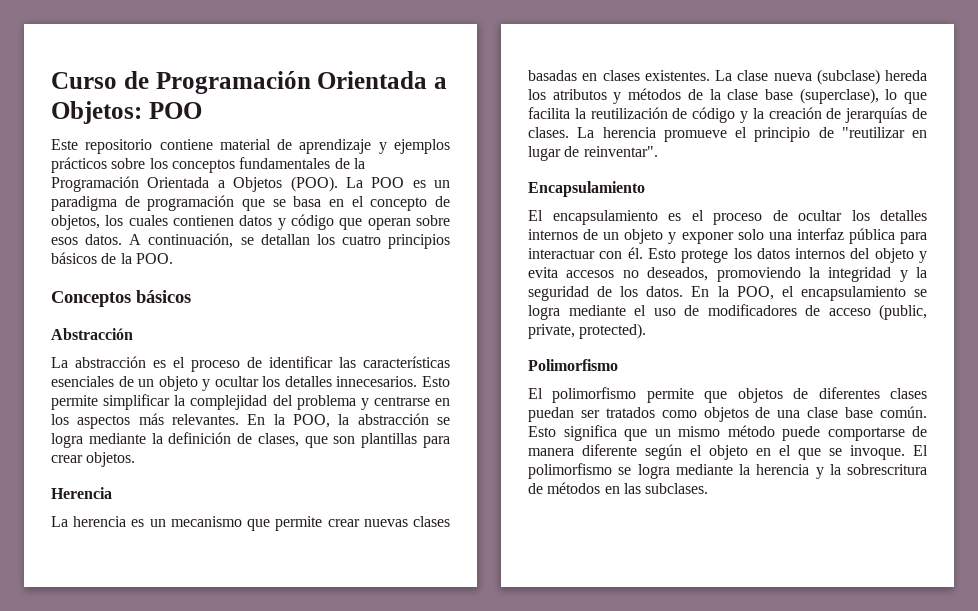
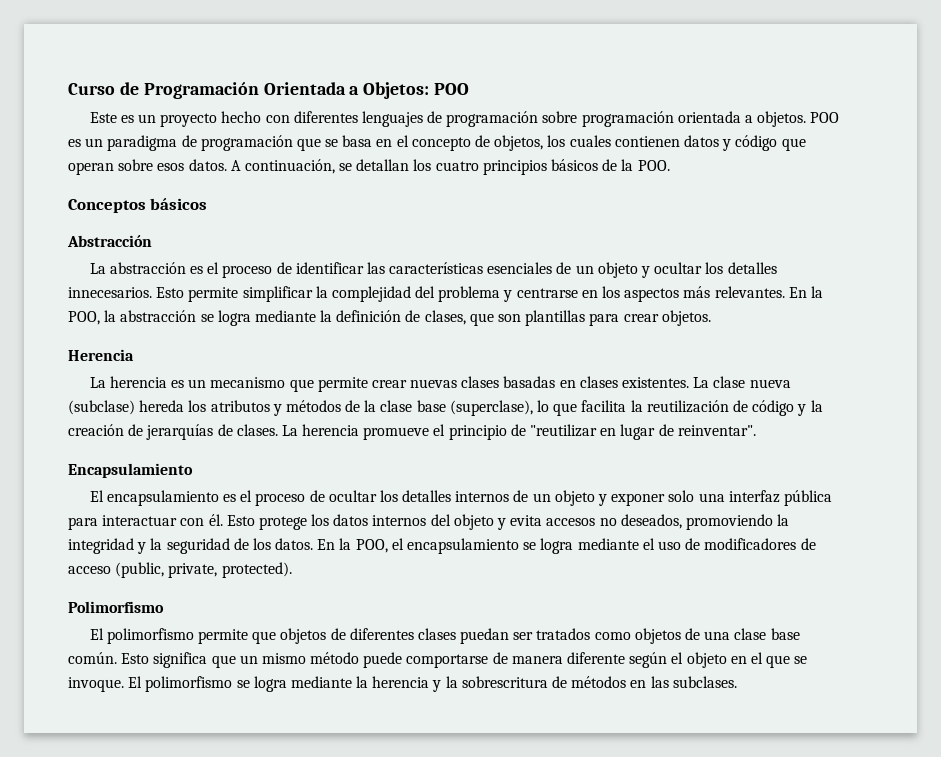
- Este repositorio contiene material de aprendizaje y ejemplos prácticos sobre los conceptos fundamentales de la Programación Orientada a Objetos (POO). La POO es un paradigma de programación que se basa en el concepto de objetos, los cuales contienen datos y código que operan sobre esos datos.
+ Este es un proyecto hecho con diferentes lenguajes de programación sobre programación orientada a objetos. POO es un paradigma de programación que se basa en el concepto de objetos, los cuales contienen datos y código que operan sobre esos datos.

